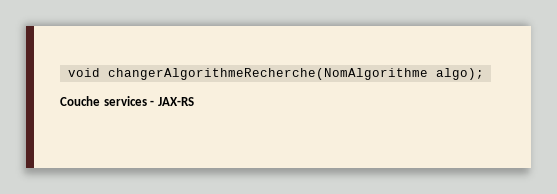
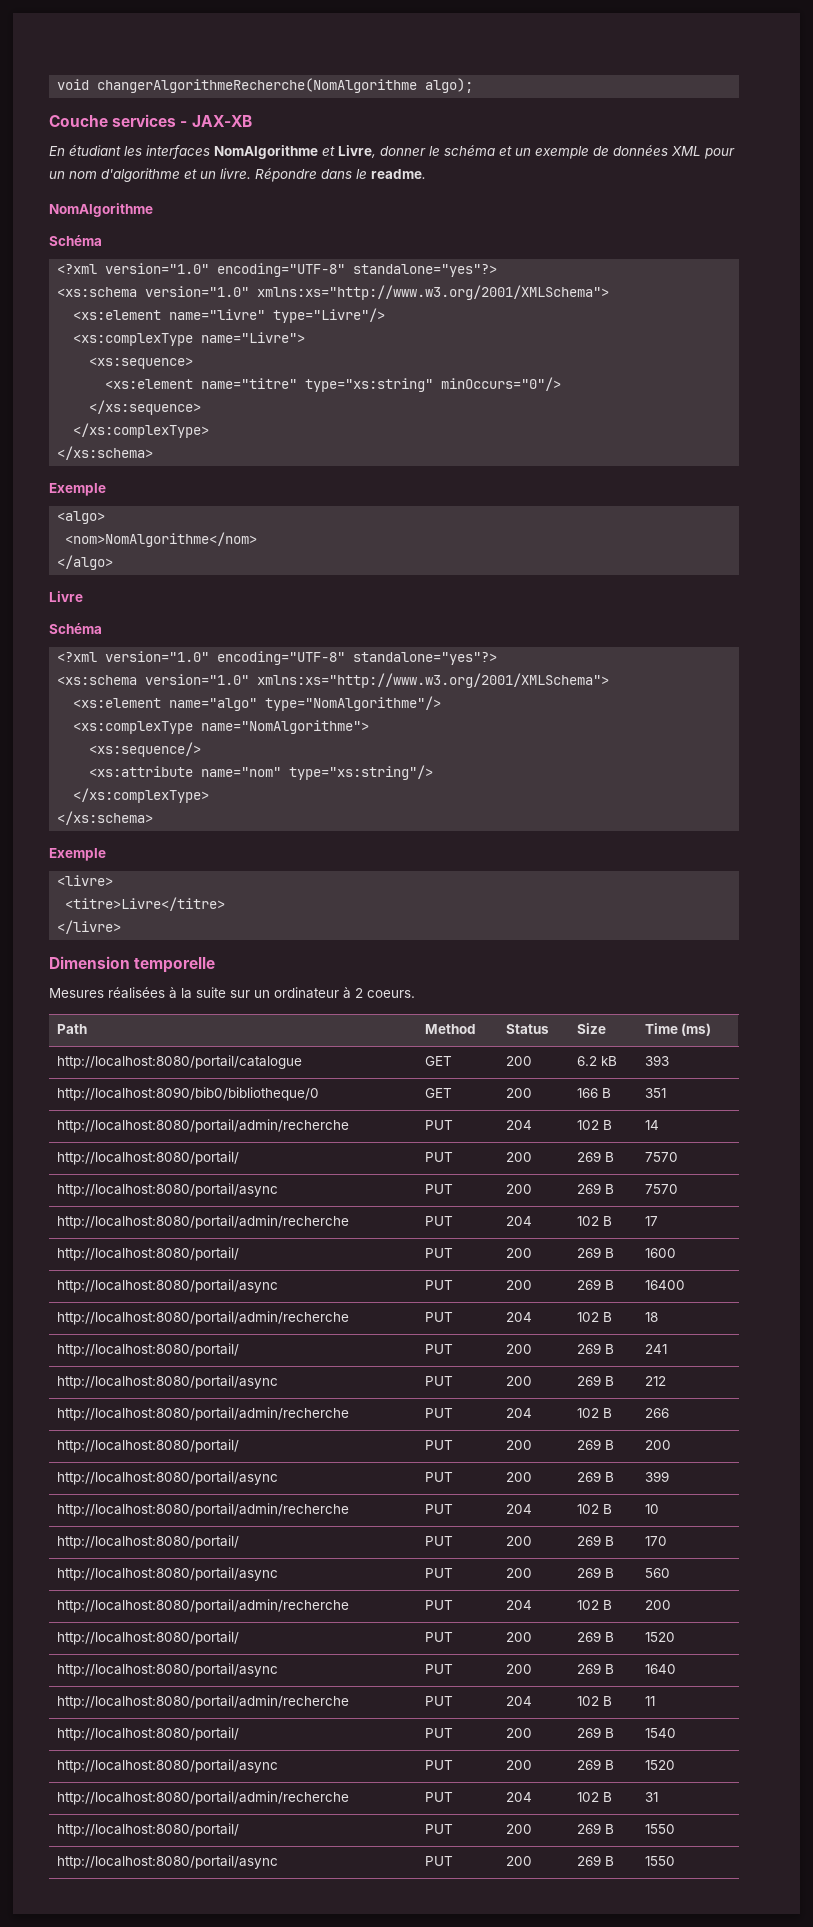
- Couche services - JAX-RS
+ Couche services - JAX-XB
+ En étudiant les interfaces NomAlgorithme et Livre, donner le schéma et un exemple de données XML pour un nom d'algorithme et un livre. Répondre dans le readme.
+ NomAlgorithme
+ Schéma
+ <?xml version="1.0" encoding="UTF-8" standalone="yes"?>
+ <xs:schema version="1.0" xmlns:xs="http://www.w3.org/2001/XMLSchema">
+ <xs:element name="livre" type="Livre"/>
+ <xs:complexType name="Livre">
+ <xs:sequence>
+ <xs:element name="titre" type="xs:string" minOccurs="0"/>
+ </xs:sequence>
+ </xs:complexType>
+ </xs:schema>
+ Exemple
+ <algo>
+ <nom>NomAlgorithme</nom>
+ </algo>
+ Livre
+ Schéma
+ <?xml version="1.0" encoding="UTF-8" standalone="yes"?>
+ <xs:schema version="1.0" xmlns:xs="http://www.w3.org/2001/XMLSchema">
+ <xs:element name="algo" type="NomAlgorithme"/>
+ <xs:complexType name="NomAlgorithme">
+ <xs:sequence/>
+ <xs:attribute name="nom" type="xs:string"/>
+ </xs:complexType>
+ </xs:schema>
+ Exemple
+ <livre>
+ <titre>Livre</titre>
+ </livre>
+ Dimension temporelle
+ Mesures réalisées à la suite sur un ordinateur à 2 coeurs.
+ Path | Method | Status | Size | Time (ms)
+ http://localhost:8080/portail/catalogue | GET | 200 | 6.2 kB | 393
+ http://localhost:8090/bib0/bibliotheque/0 | GET | 200 | 166 B | 351
+ http://localhost:8080/portail/admin/recherche | PUT | 204 | 102 B | 14
+ http://localhost:8080/portail/ | PUT | 200 | 269 B | 7570
+ http://localhost:8080/portail/async | PUT | 200 | 269 B | 7570
+ http://localhost:8080/portail/admin/recherche | PUT | 204 | 102 B | 17
+ http://localhost:8080/portail/ | PUT | 200 | 269 B | 1600
+ http://localhost:8080/portail/async | PUT | 200 | 269 B | 16400
+ http://localhost:8080/portail/admin/recherche | PUT | 204 | 102 B | 18
+ http://localhost:8080/portail/ | PUT | 200 | 269 B | 241
+ http://localhost:8080/portail/async | PUT | 200 | 269 B | 212
+ http://localhost:8080/portail/admin/recherche | PUT | 204 | 102 B | 266
+ http://localhost:8080/portail/ | PUT | 200 | 269 B | 200
+ http://localhost:8080/portail/async | PUT | 200 | 269 B | 399
+ http://localhost:8080/portail/admin/recherche | PUT | 204 | 102 B | 10
+ http://localhost:8080/portail/ | PUT | 200 | 269 B | 170
+ http://localhost:8080/portail/async | PUT | 200 | 269 B | 560
+ http://localhost:8080/portail/admin/recherche | PUT | 204 | 102 B | 200
+ http://localhost:8080/portail/ | PUT | 200 | 269 B | 1520
+ http://localhost:8080/portail/async | PUT | 200 | 269 B | 1640
+ http://localhost:8080/portail/admin/recherche | PUT | 204 | 102 B | 11
+ http://localhost:8080/portail/ | PUT | 200 | 269 B | 1540
+ http://localhost:8080/portail/async | PUT | 200 | 269 B | 1520
+ http://localhost:8080/portail/admin/recherche | PUT | 204 | 102 B | 31
+ http://localhost:8080/portail/ | PUT | 200 | 269 B | 1550
+ http://localhost:8080/portail/async | PUT | 200 | 269 B | 1550

